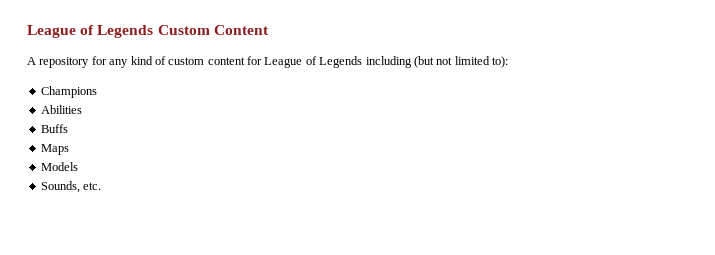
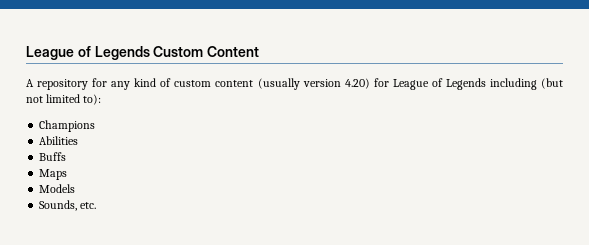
- A repository for any kind of custom content for League of Legends including (but not limited to):
+ A repository for any kind of custom content (usually version 4.20) for League of Legends including (but not limited to):

